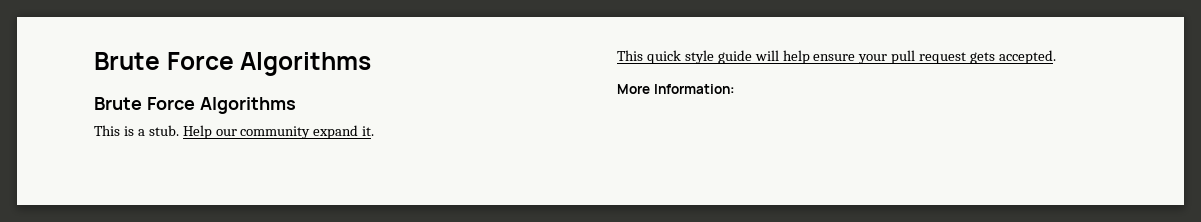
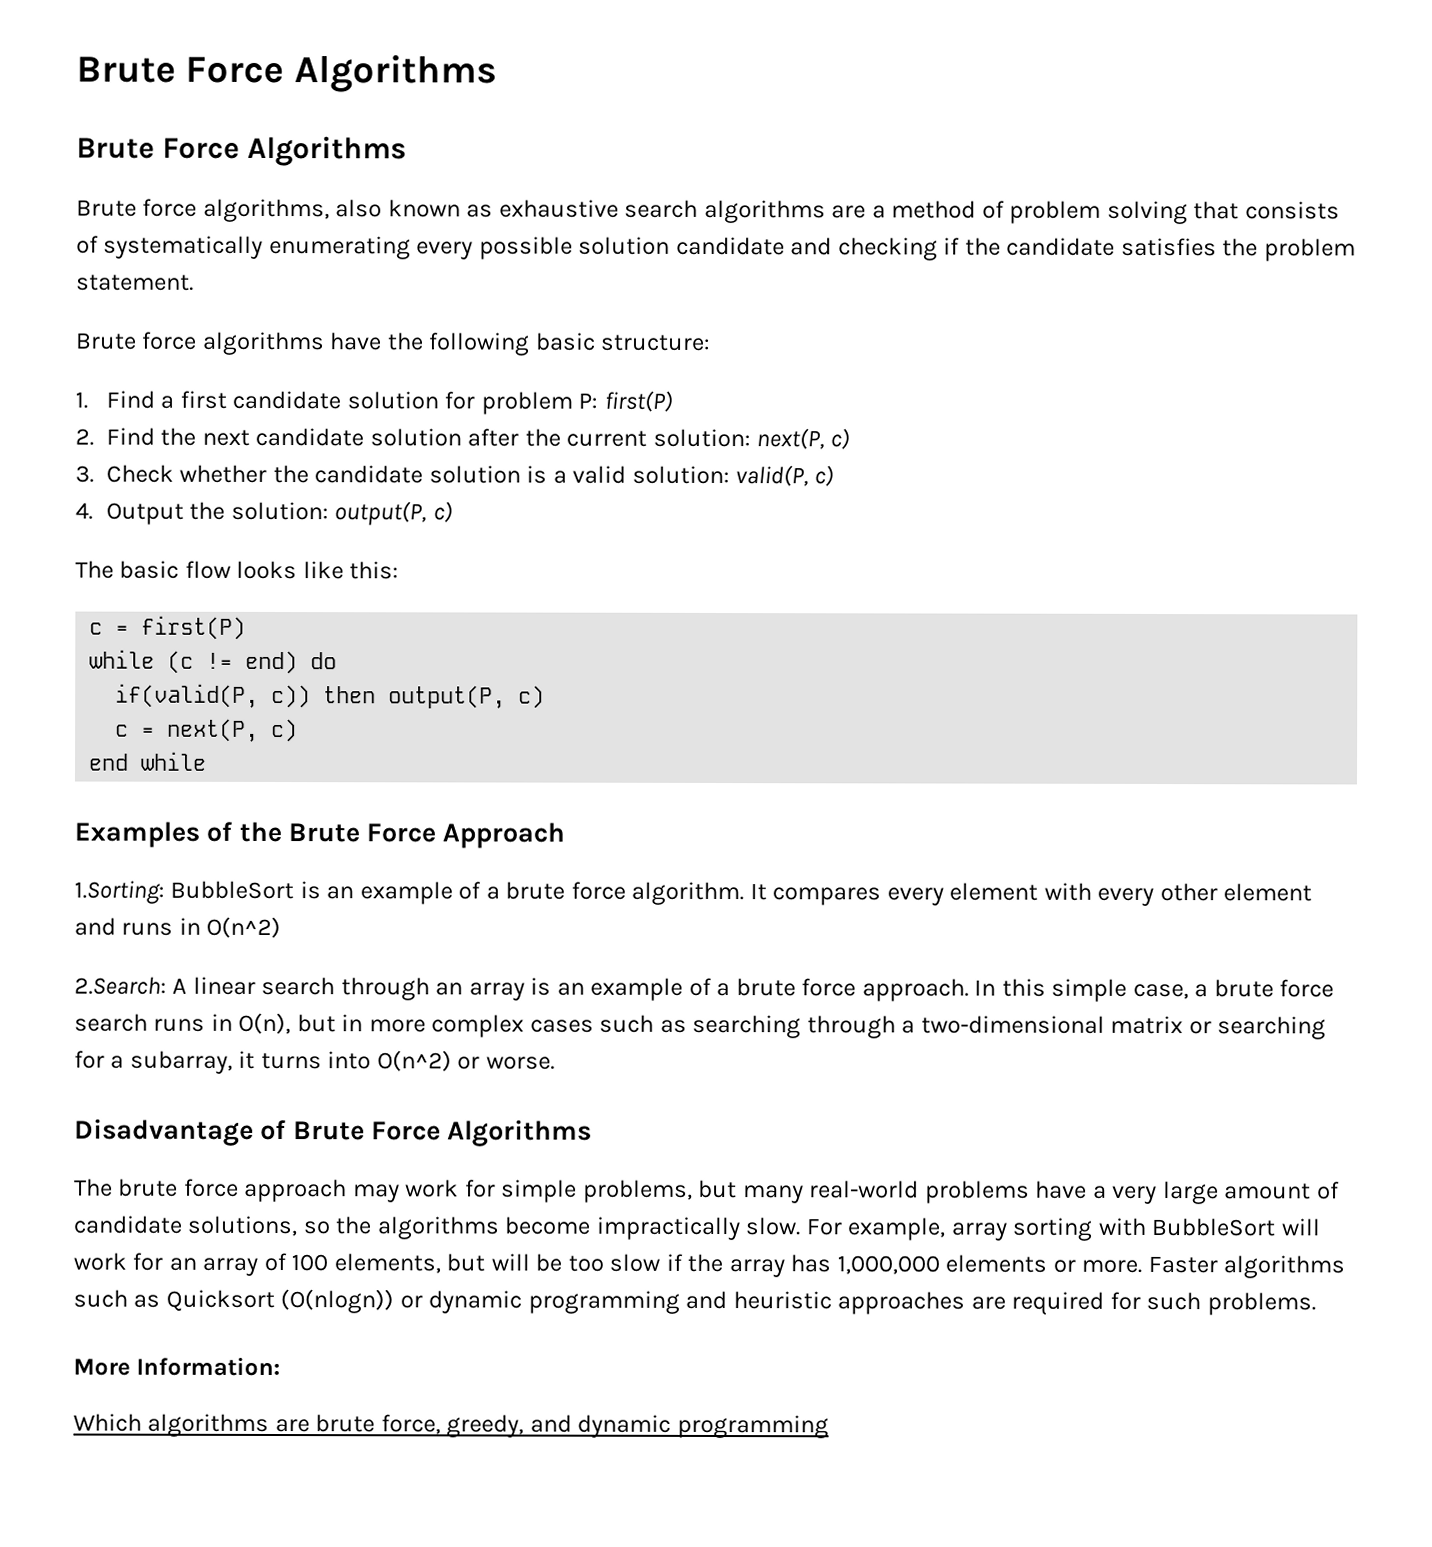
- This is a stub. Help our community expand it.
- This quick style guide will help ensure your pull request gets accepted.
+ Brute force algorithms, also known as exhaustive search algorithms are a method of problem solving that consists of systematically enumerating every possible solution candidate and checking if the candidate satisfies the problem statement.
+ Brute force algorithms have the following basic structure:
+ 1. Find a first candidate solution for problem P: first(P)
+ 2. Find the next candidate solution after the current solution: next(P, c)
+ 3. Check whether the candidate solution is a valid solution: valid(P, c)
+ 4. Output the solution: output(P, c)
+ The basic flow looks like this:
+ c = first(P)
+ while (c != end) do
+ if(valid(P, c)) then output(P, c)
+ c = next(P, c)
+ end while
+ Examples of the Brute Force Approach
+ 1.Sorting: BubbleSort is an example of a brute force algorithm. It compares every element with every other element and runs in O(n^2)
+ 2.Search: A linear search through an array is an example of a brute force approach. In this simple case, a brute force search runs in O(n), but in more complex cases such as searching through a two-dimensional matrix or searching for a subarray, it turns into O(n^2) or worse.
+ Disadvantage of Brute Force Algorithms
+ The brute force approach may work for simple problems, but many real-world problems have a very large amount of candidate solutions, so the algorithms become impractically slow. For example, array sorting with BubbleSort will work for an array of 100 elements, but will be too slow if the array has 1,000,000 elements or more. Faster algorithms such as Quicksort (O(nlogn)) or dynamic programming and heuristic approaches are required for such problems.
  More Information:
+ Which algorithms are brute force, greedy, and dynamic programming

